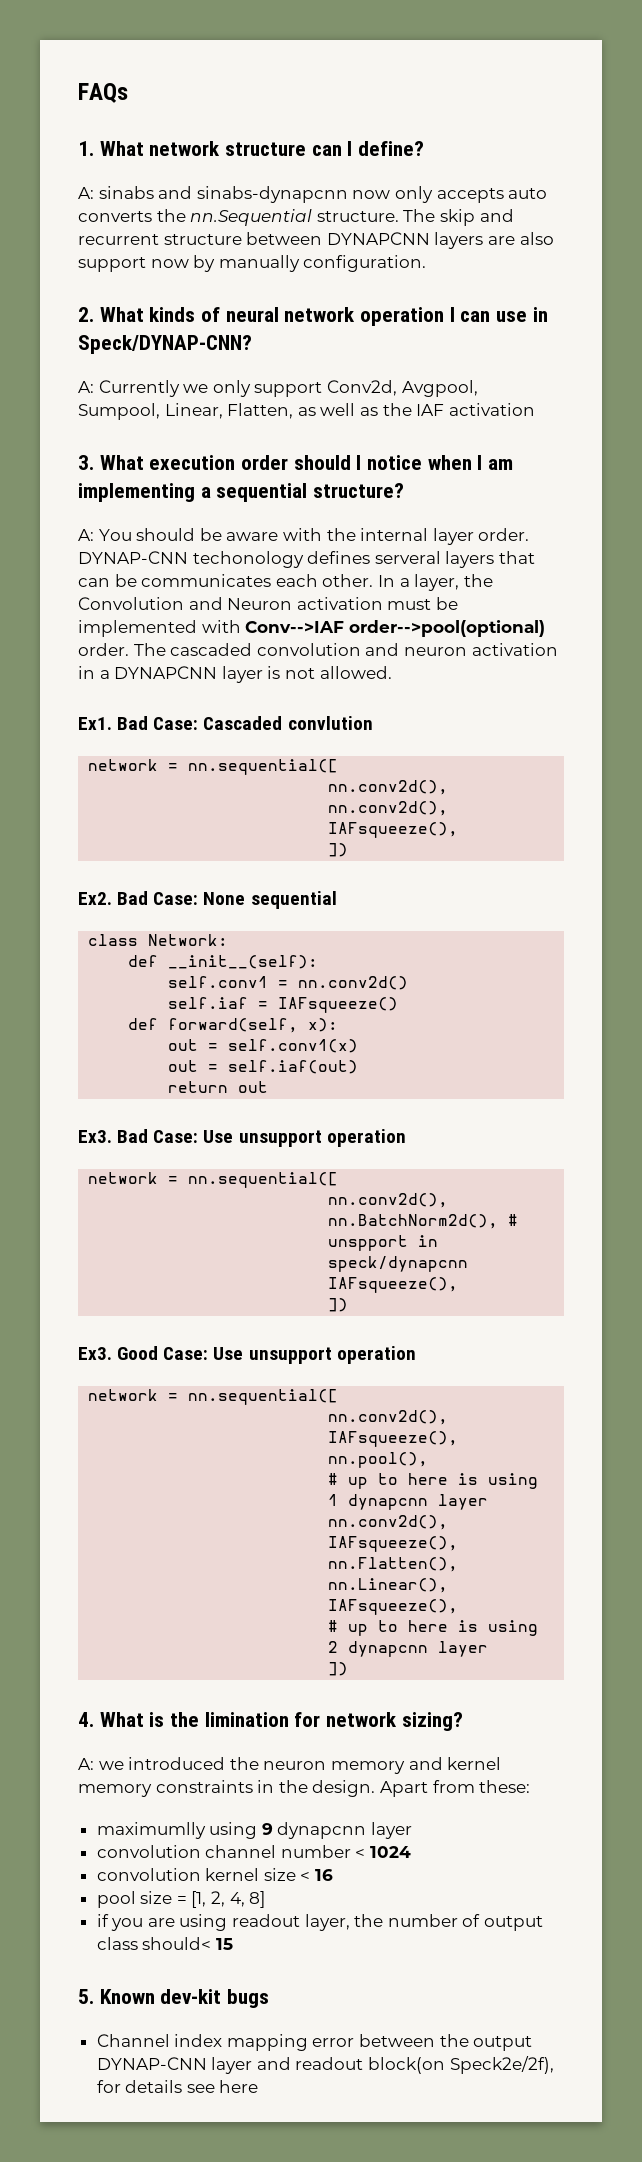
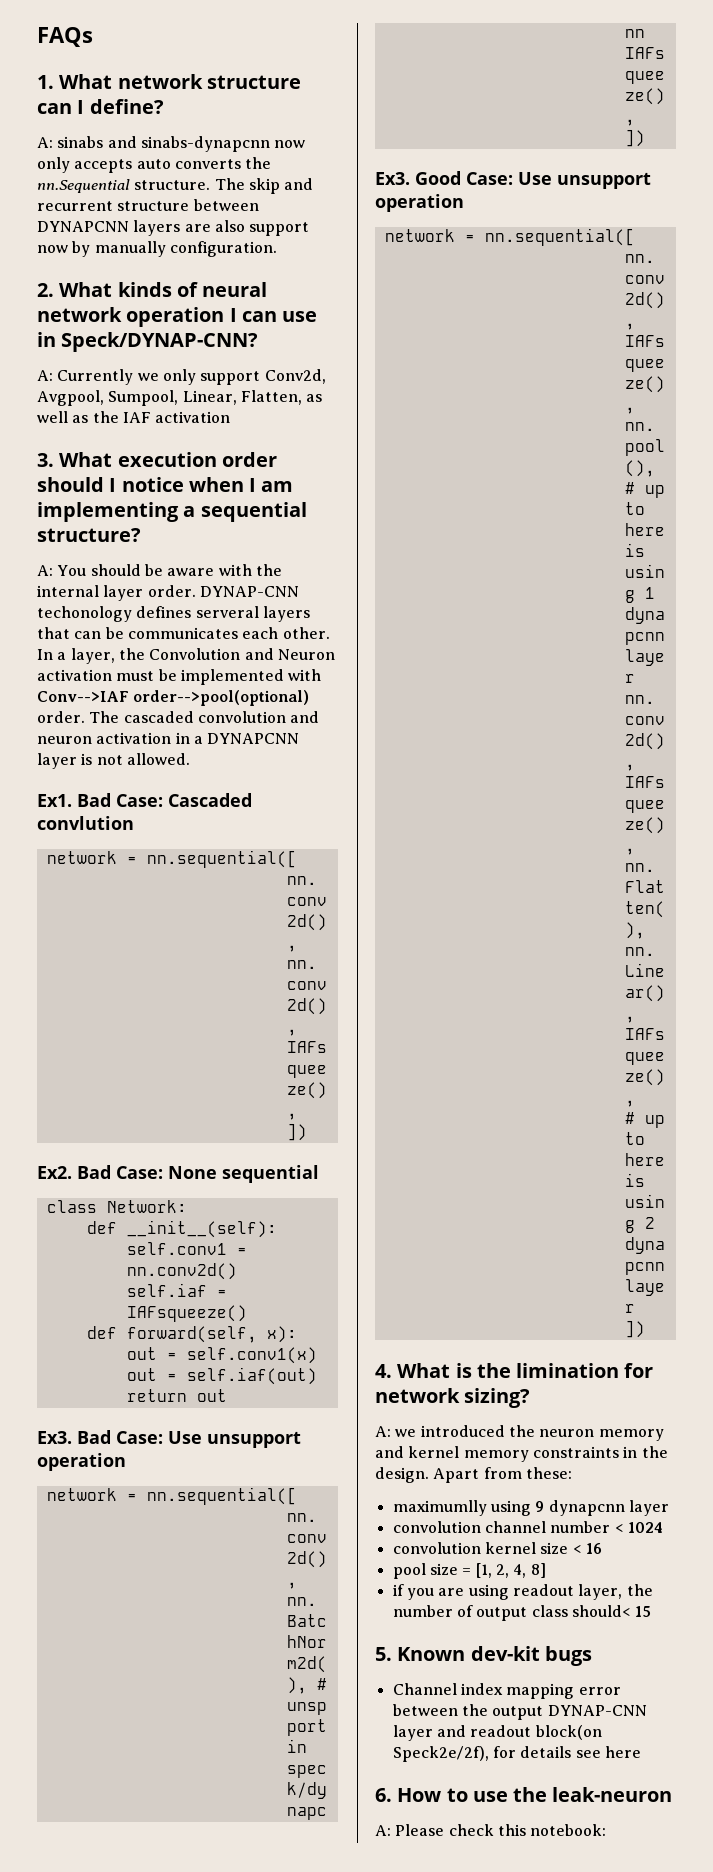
+ 6. How to use the leak-neuron
+ A: Please check this notebook:

